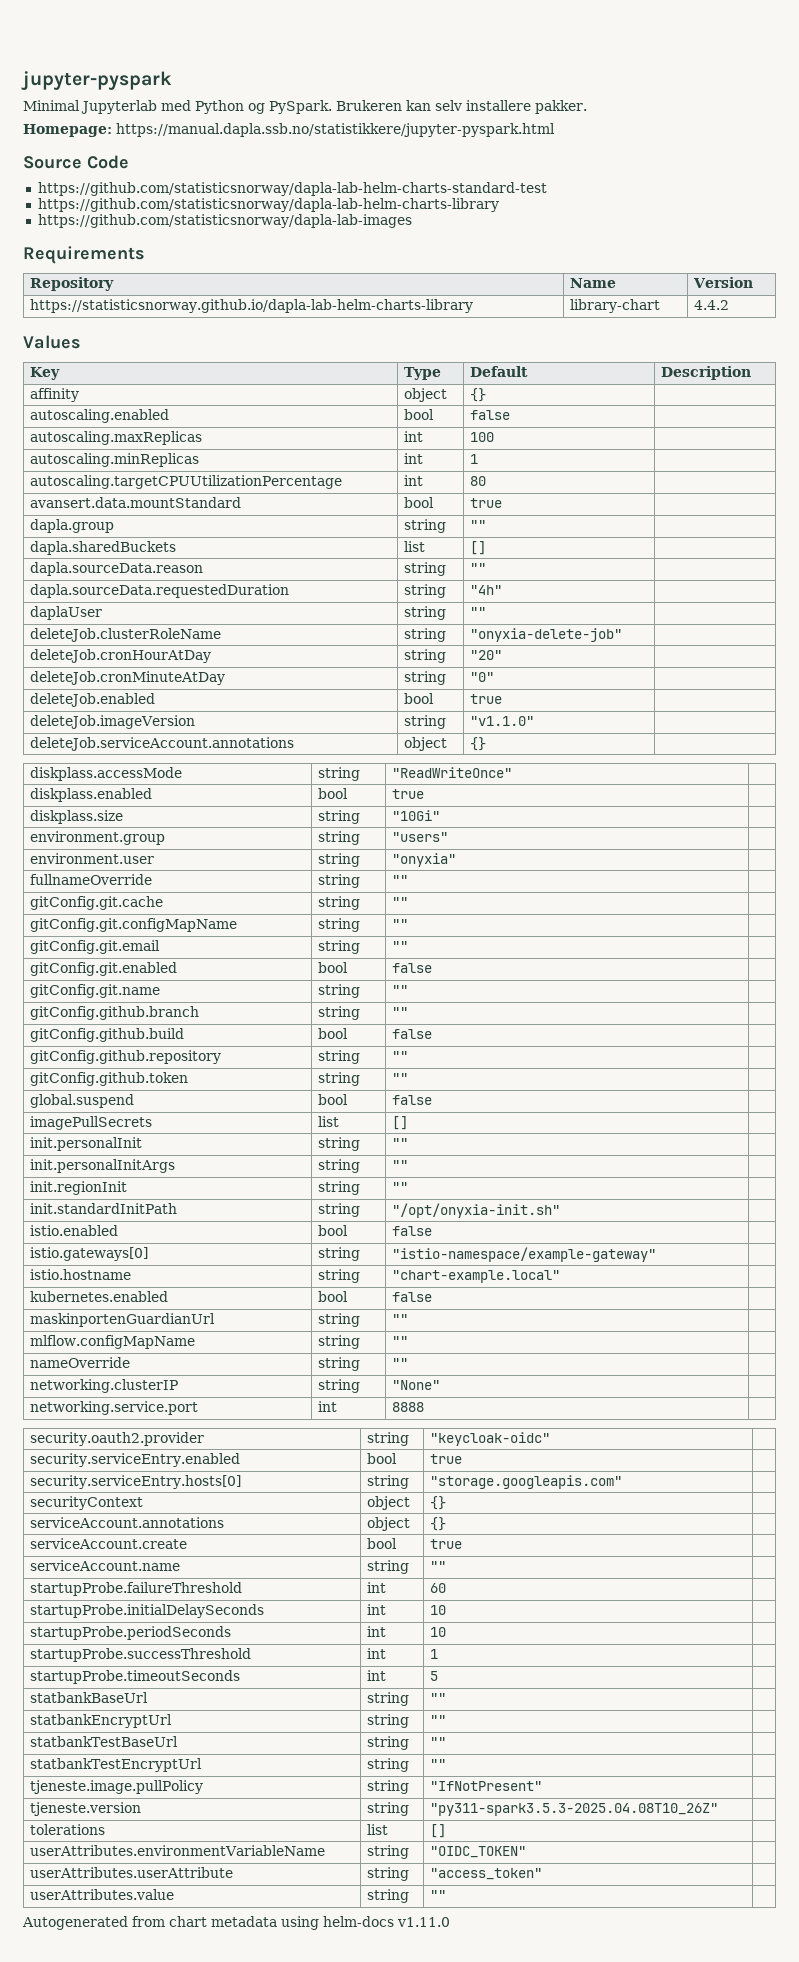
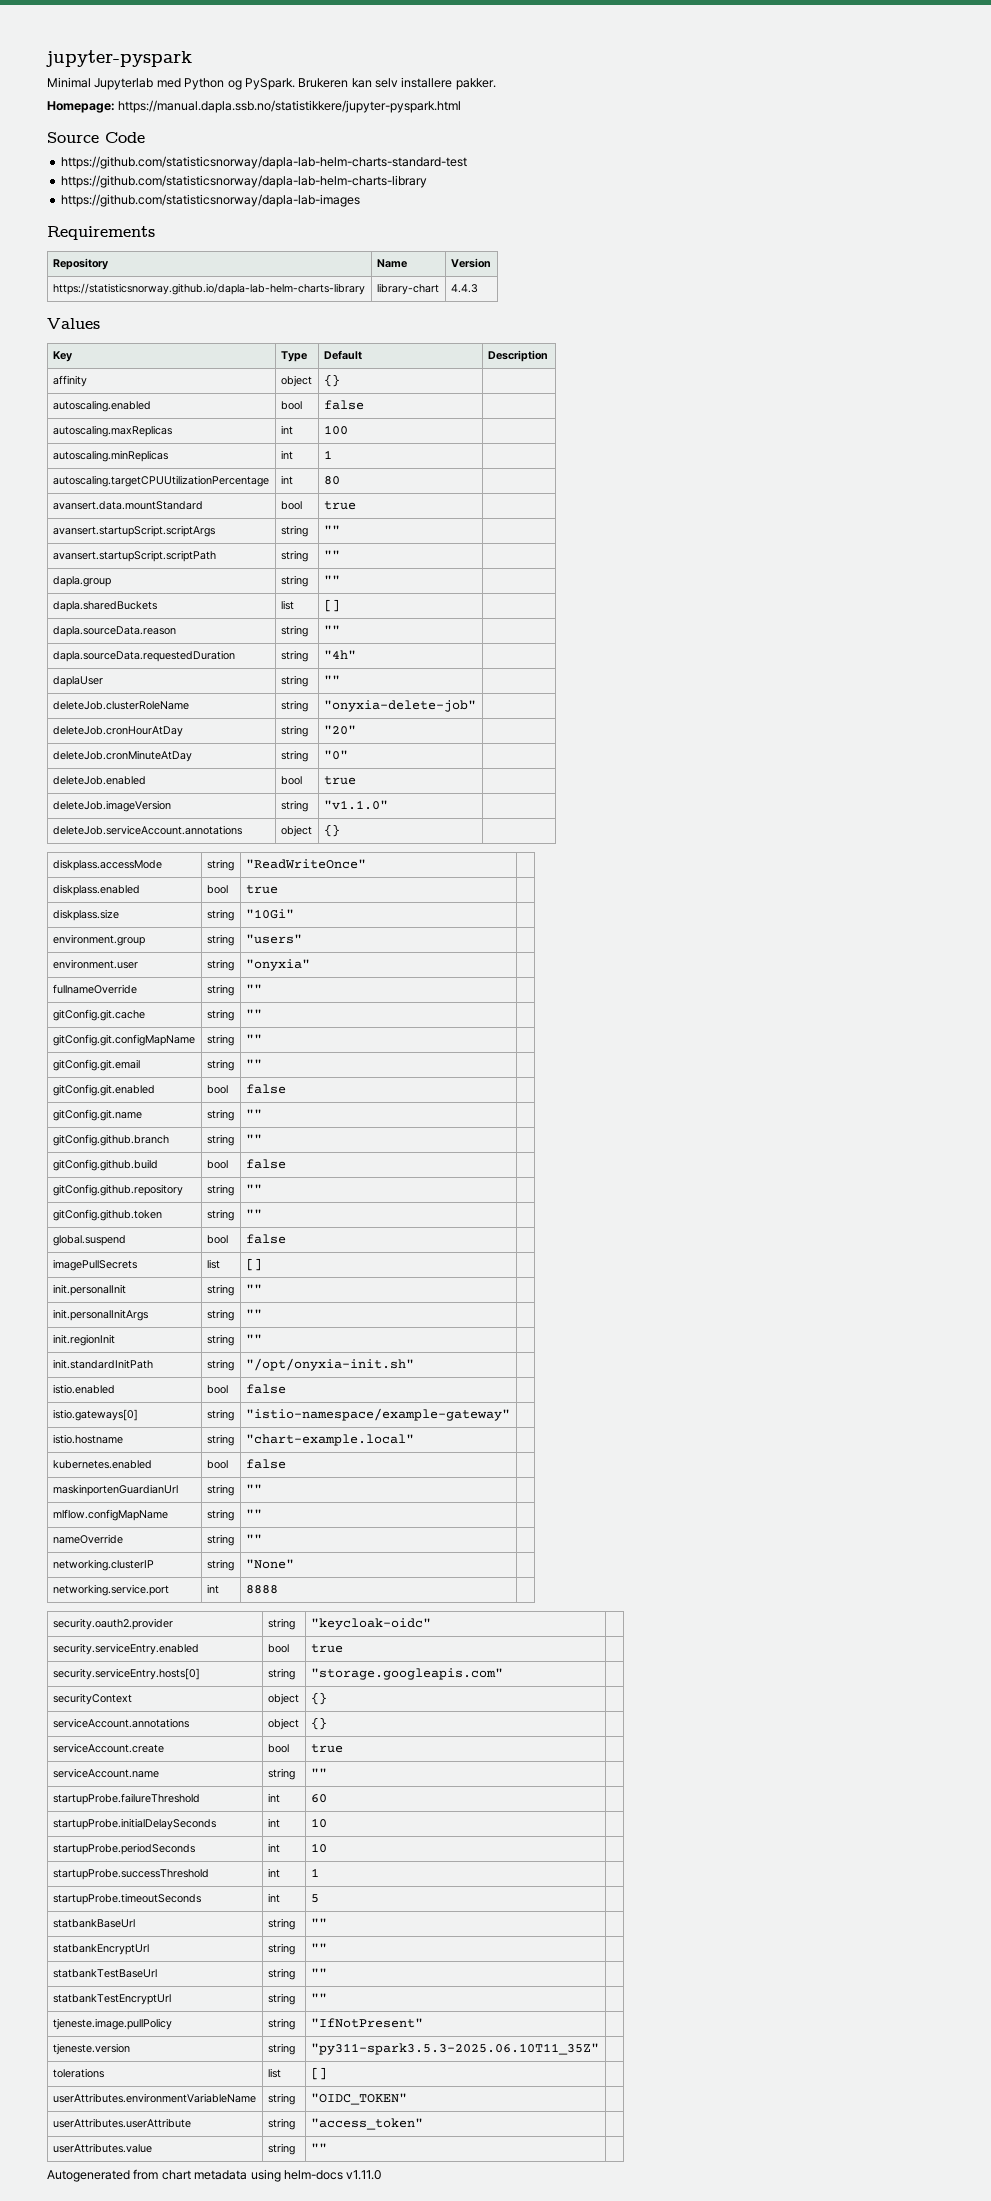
- https://statisticsnorway.github.io/dapla-lab-helm-charts-library | library-chart | 4.4.2
+ https://statisticsnorway.github.io/dapla-lab-helm-charts-library | library-chart | 4.4.3
+ avansert.startupScript.scriptArgs | string | "" |
+ avansert.startupScript.scriptPath | string | "" |
- tjeneste.version | string | "py311-spark3.5.3-2025.04.08T10_26Z" |
+ tjeneste.version | string | "py311-spark3.5.3-2025.06.10T11_35Z" |

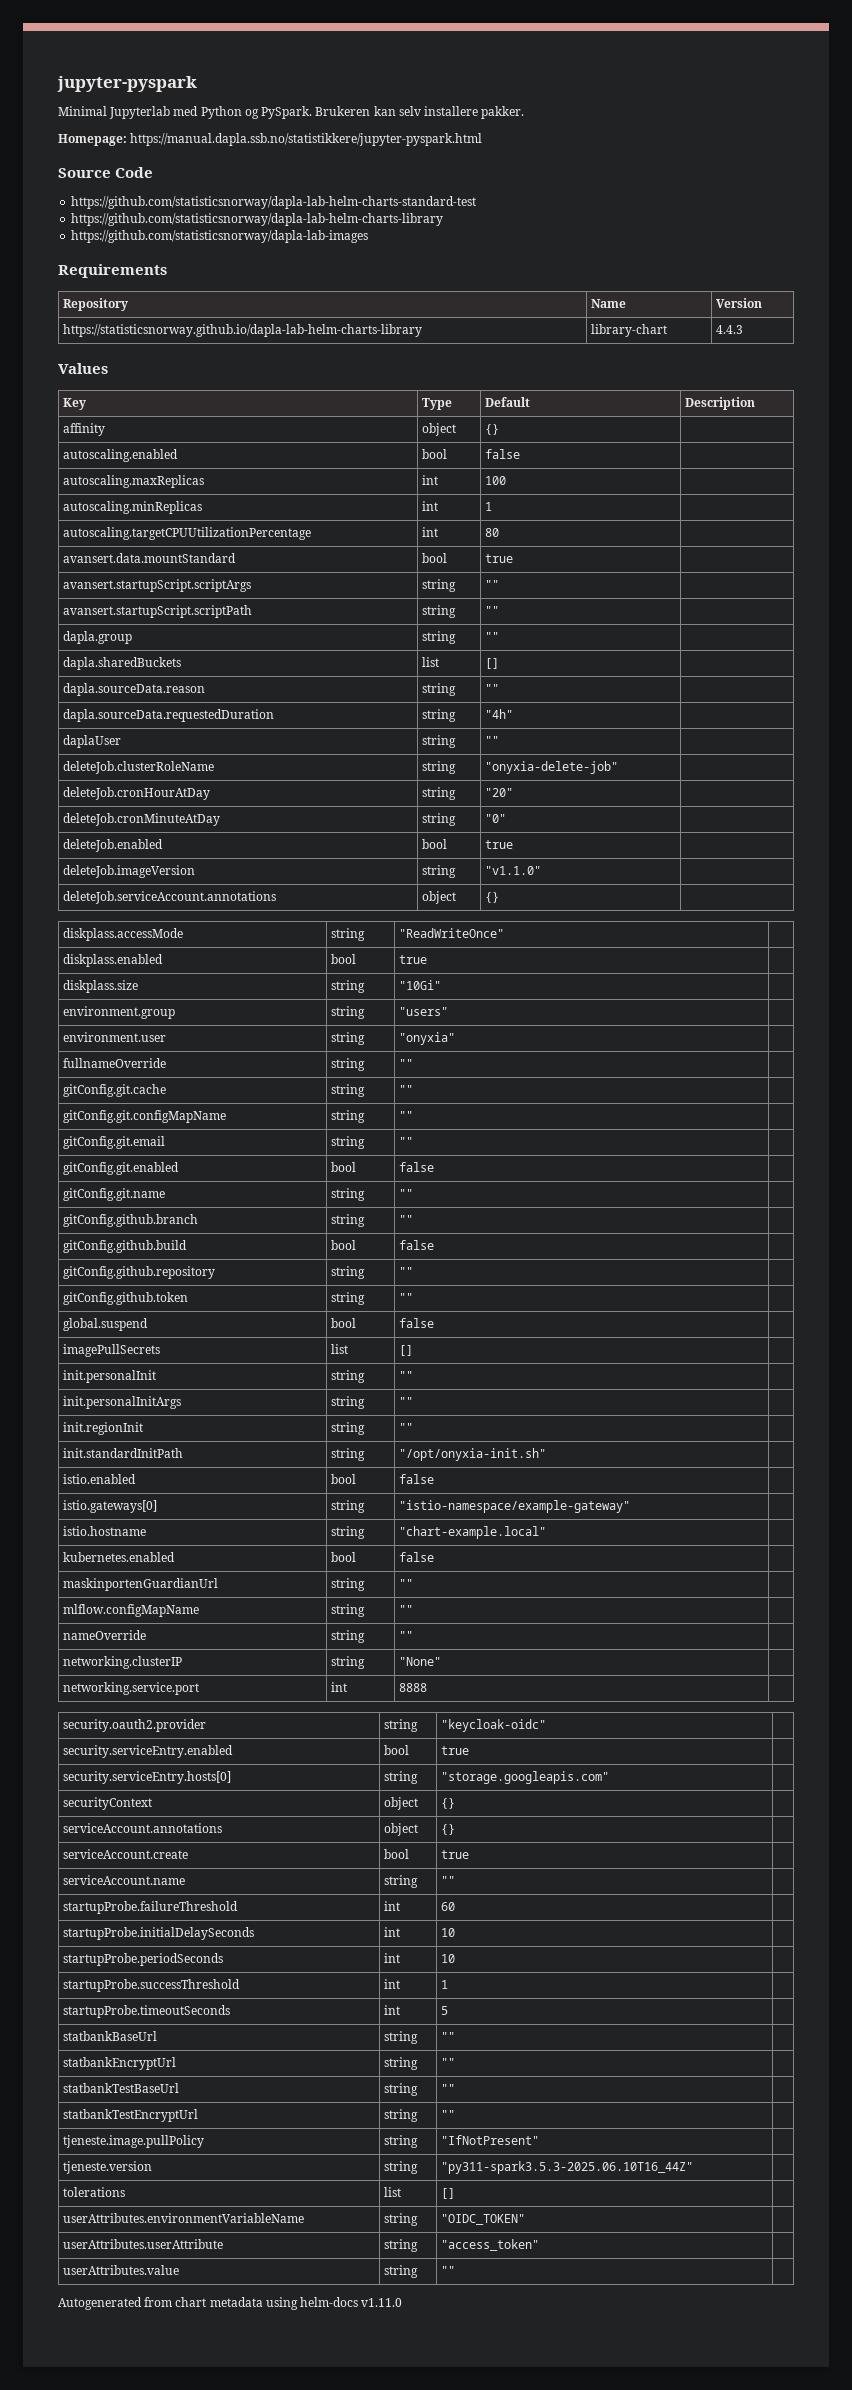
- tjeneste.version | string | "py311-spark3.5.3-2025.06.10T11_35Z" |
+ tjeneste.version | string | "py311-spark3.5.3-2025.06.10T16_44Z" |

